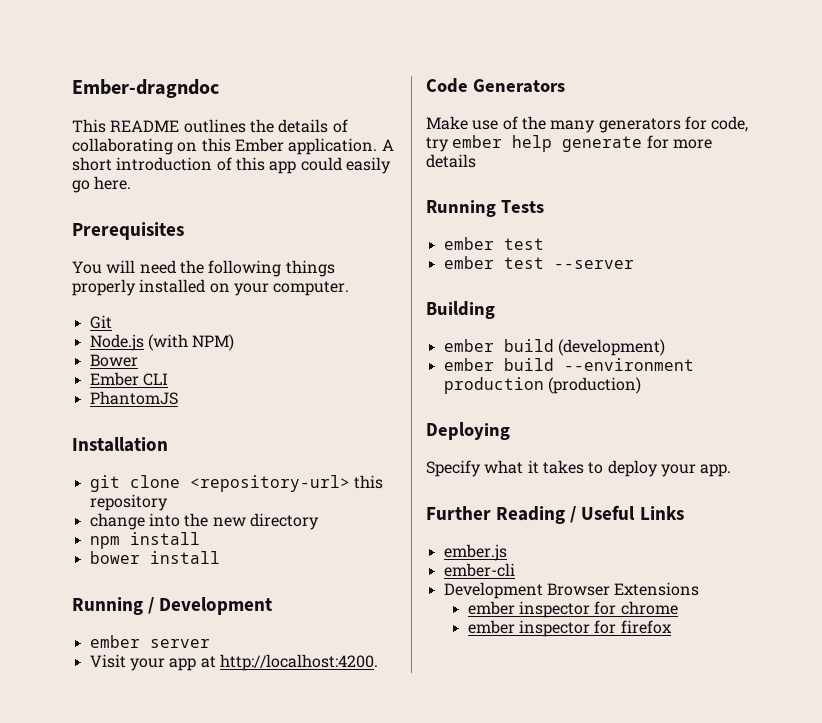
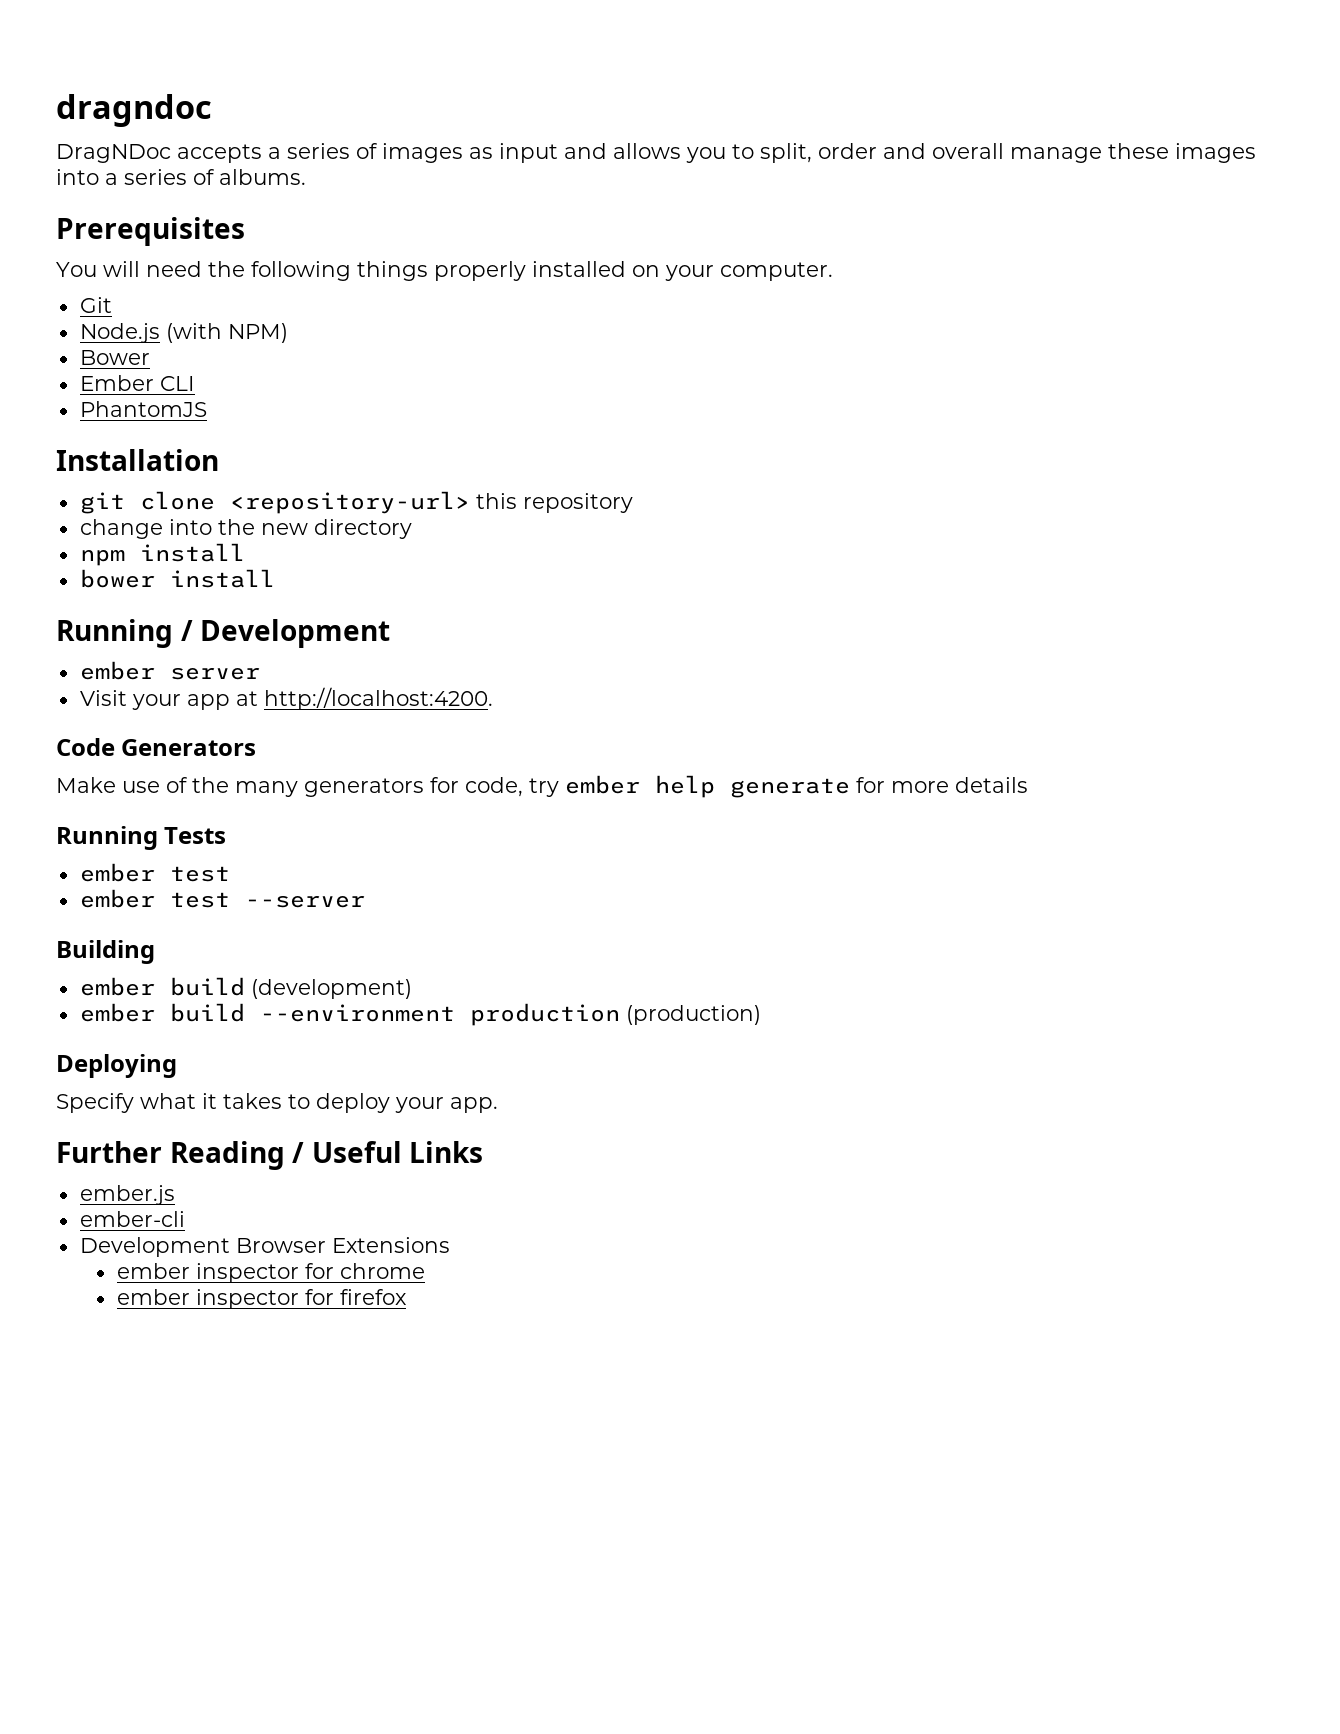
- Ember-dragndoc
- This README outlines the details of collaborating on this Ember application. A short introduction of this app could easily go here.
+ dragndoc
+ DragNDoc accepts a series of images as input and allows you to split, order and overall manage these images into a series of albums.

